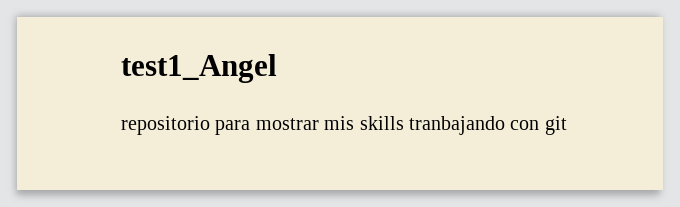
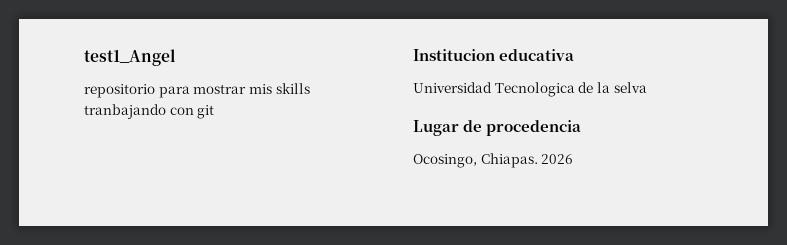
+ Institucion educativa
+ Universidad Tecnologica de la selva
+ Lugar de procedencia
+ Ocosingo, Chiapas. 2026

